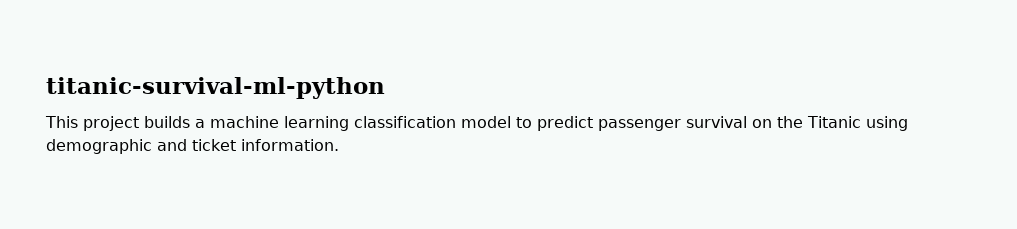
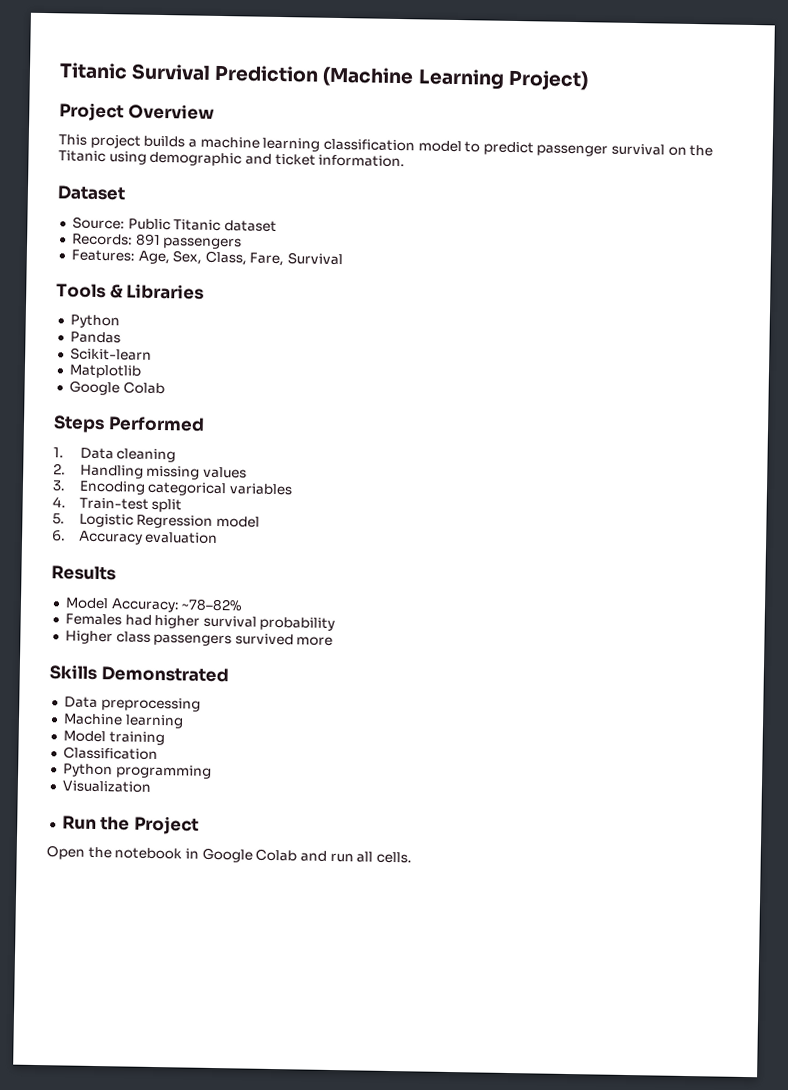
- titanic-survival-ml-python
+ Titanic Survival Prediction (Machine Learning Project)
+ Project Overview
+ Dataset
+ Source: Public Titanic dataset
+ Records: 891 passengers
+ Features: Age, Sex, Class, Fare, Survival
+ Tools & Libraries
+ Python
+ Pandas
+ Scikit-learn
+ Matplotlib
+ Google Colab
+ Steps Performed
+ 1. Data cleaning
+ 2. Handling missing values
+ 3. Encoding categorical variables
+ 4. Train-test split
+ 5. Logistic Regression model
+ 6. Accuracy evaluation
+ Results
+ Model Accuracy: ~78–82%
+ Females had higher survival probability
+ Higher class passengers survived more
+ Skills Demonstrated
+ Data preprocessing
+ Machine learning
+ Model training
+ Classification
+ Python programming
+ Visualization
+ Run the Project
+ Open the notebook in Google Colab and run all cells.

